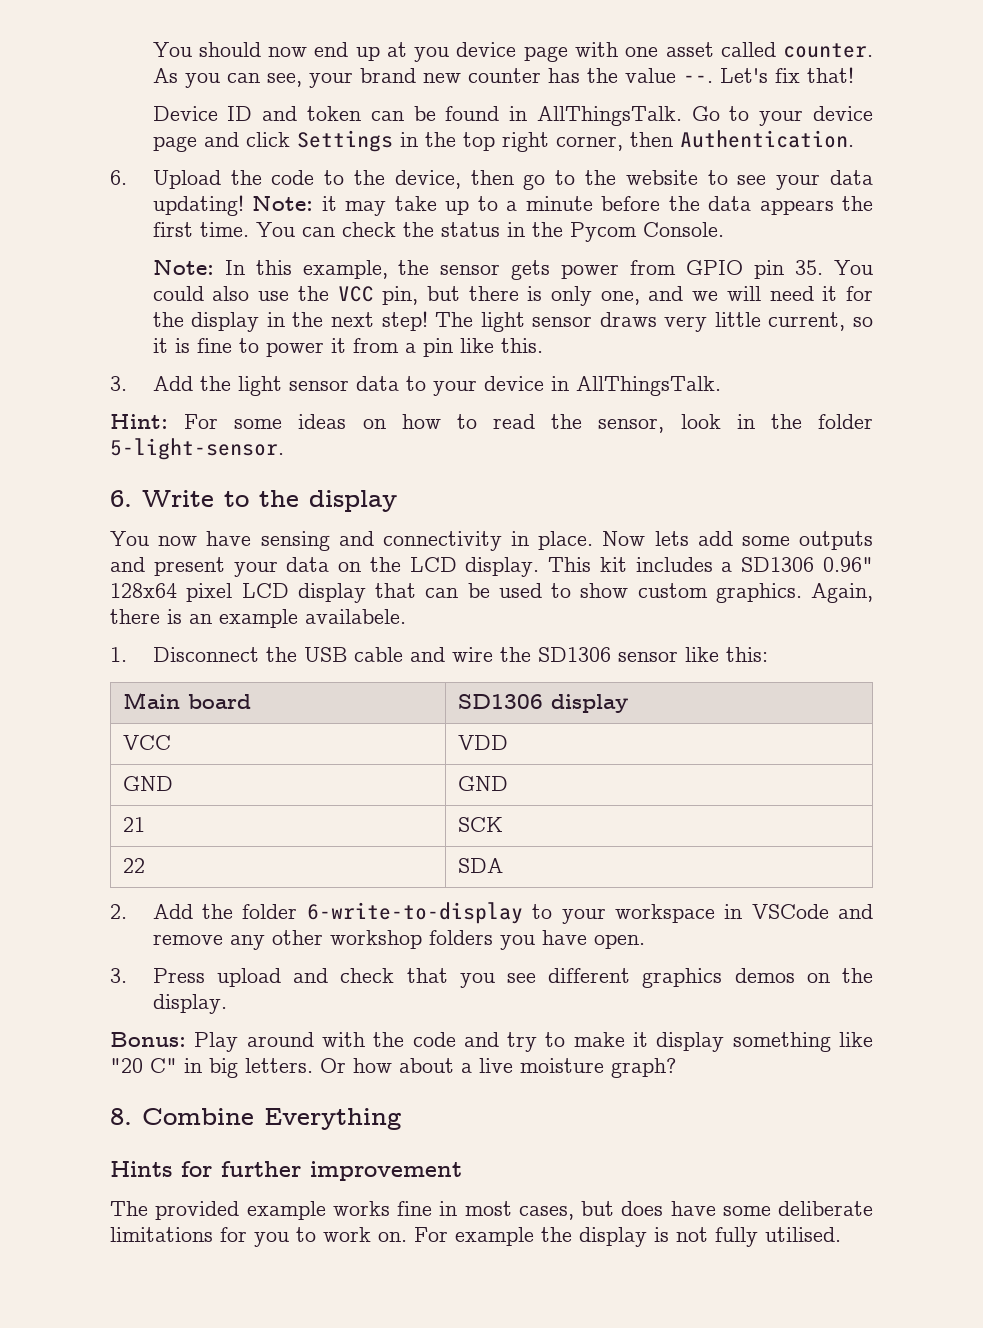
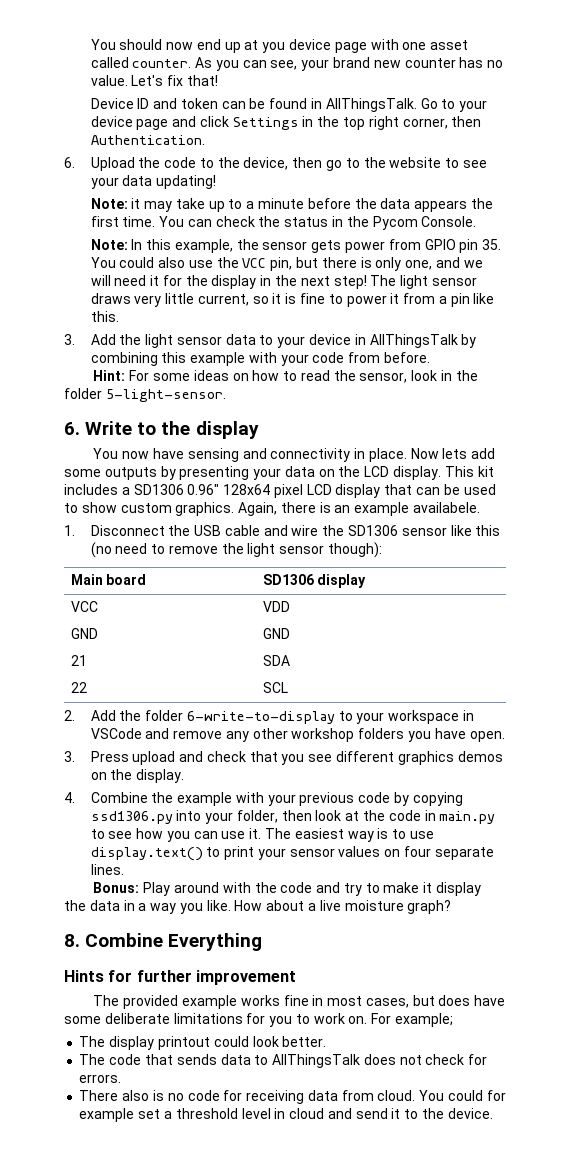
- As you can see, your brand new counter has the value --.
+ As you can see, your brand new counter has no value.
- 6. Upload the code to the device, then go to the website to see your data updating! Note: it may take up to a minute before the data appears the first time.
+ 6. Upload the code to the device, then go to the website to see your data updating!
+ Note: it may take up to a minute before the data appears the first time.
- 3. Add the light sensor data to your device in AllThingsTalk.
+ 3. Add the light sensor data to your device in AllThingsTalk by combining this example with your code from before.
- Now lets add some outputs and present your data on the LCD display.
+ Now lets add some outputs by presenting your data on the LCD display.
- 1. Disconnect the USB cable and wire the SD1306 sensor like this:
+ 1. Disconnect the USB cable and wire the SD1306 sensor like this (no need to remove the light sensor though):
- 21 | SCK
+ 21 | SDA
- 22 | SDA
+ 22 | SCL
+ 4. Combine the example with your previous code by copying ssd1306.py into your folder, then look at the code in main.py to see how you can use it. The easiest way is to use display.text() to print your sensor values on four separate lines.
- Bonus: Play around with the code and try to make it display something like "20 C" in big letters. Or how about a live moisture graph?
+ Bonus: Play around with the code and try to make it display the data in a way you like. How about a live moisture graph?
- For example the display is not fully utilised.
+ For example;
+ The display printout could look better.
+ The code that sends data to AllThingsTalk does not check for errors.
+ There also is no code for receiving data from cloud. You could for example set a threshold level in cloud and send it to the device.

